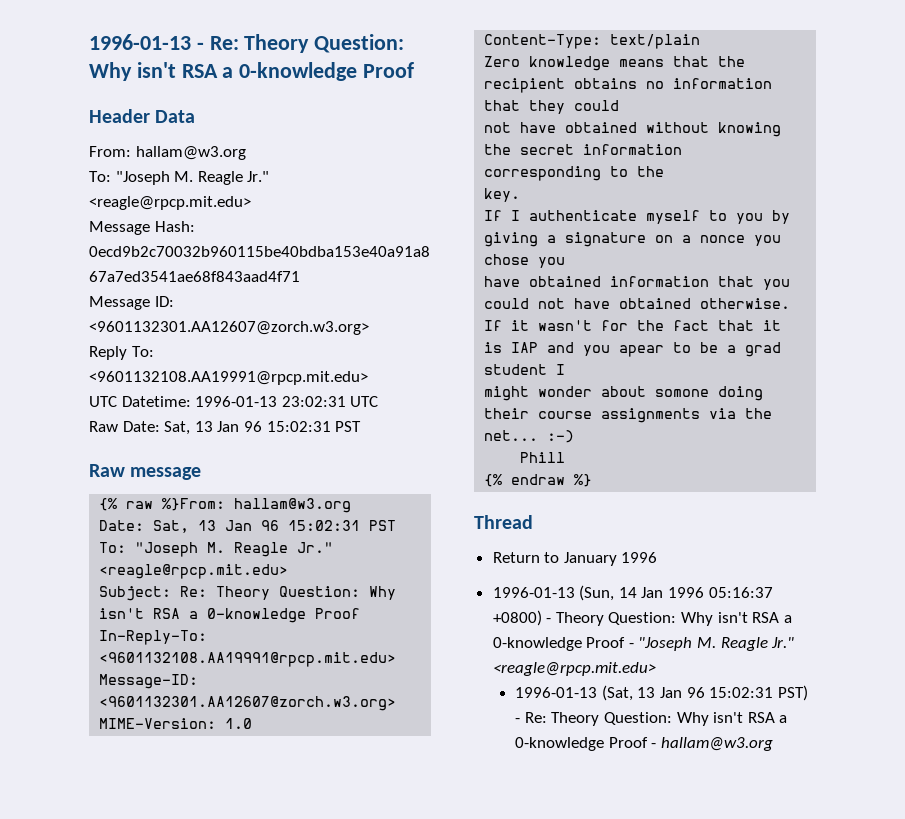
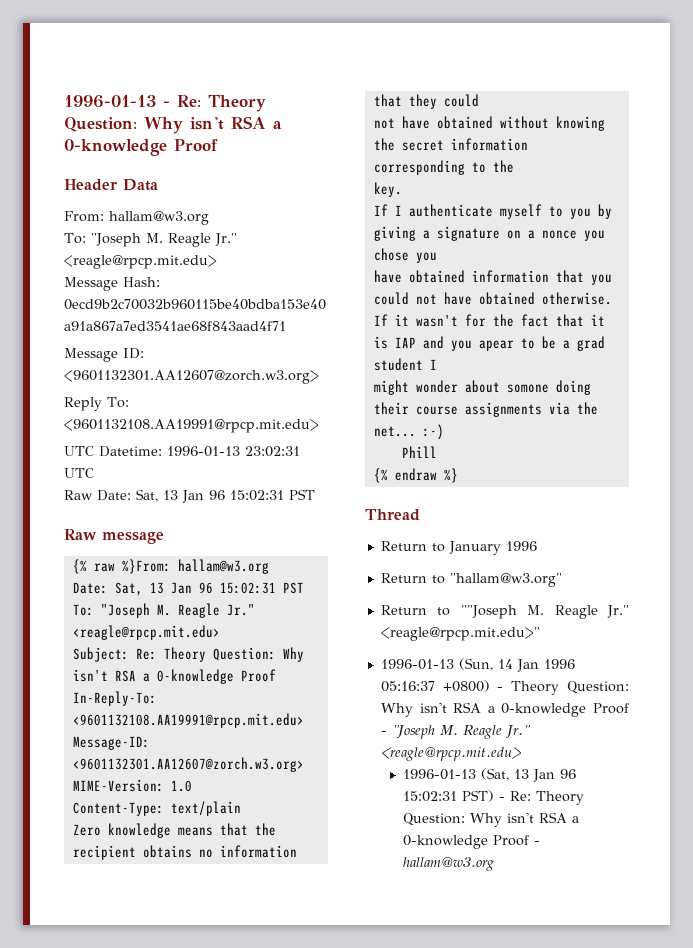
+ Return to "hallam@w3.org"
+ Return to ""Joseph M. Reagle Jr." <reagle@rpcp.mit.edu>"

